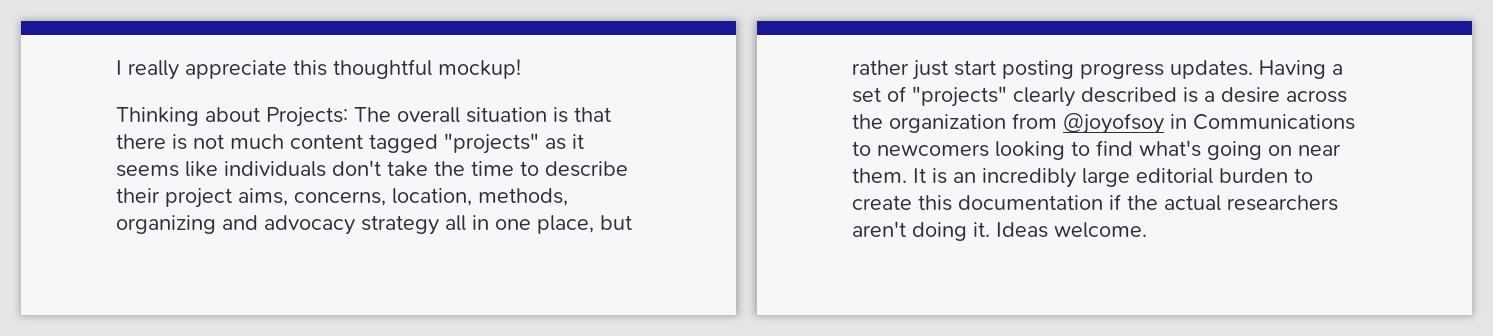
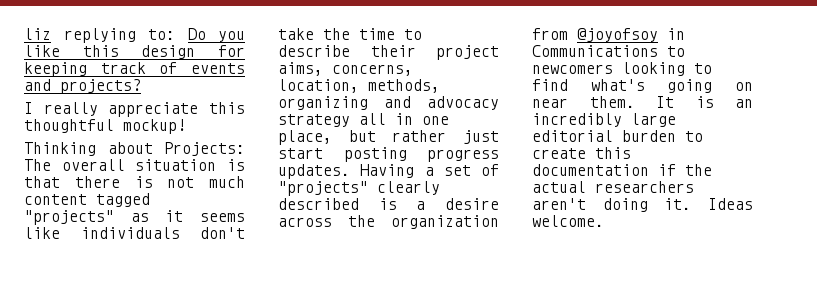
+ liz replying to: Do you like this design for keeping track of events and projects?

